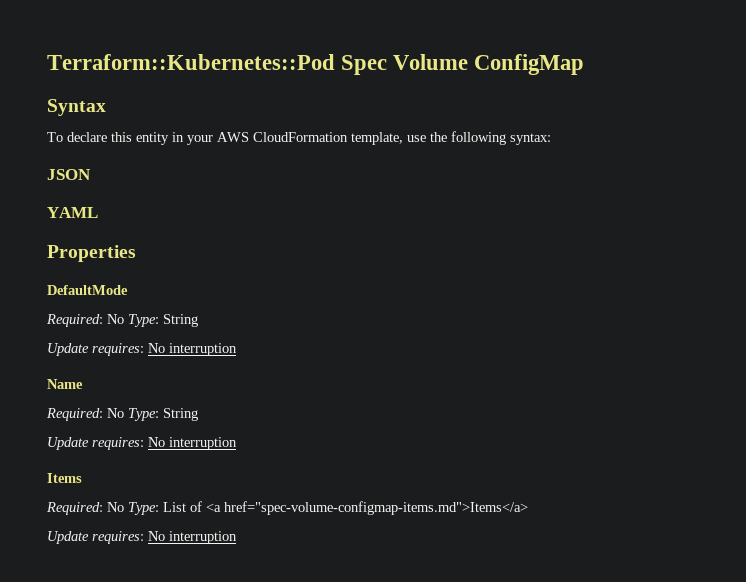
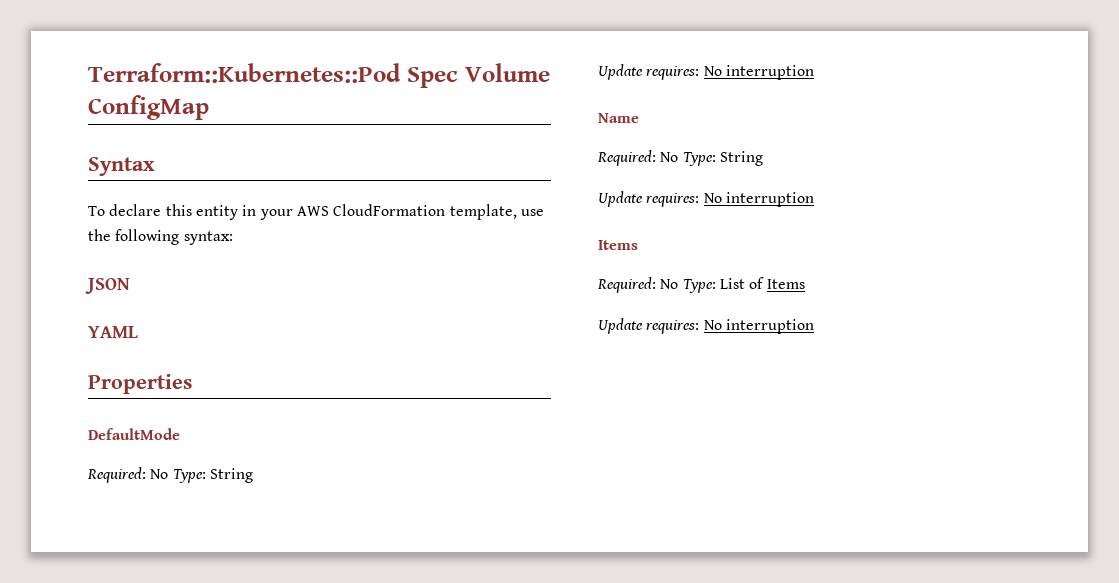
- Required: No Type: List of <a href="spec-volume-configmap-items.md">Items</a>
+ Required: No Type: List of Items

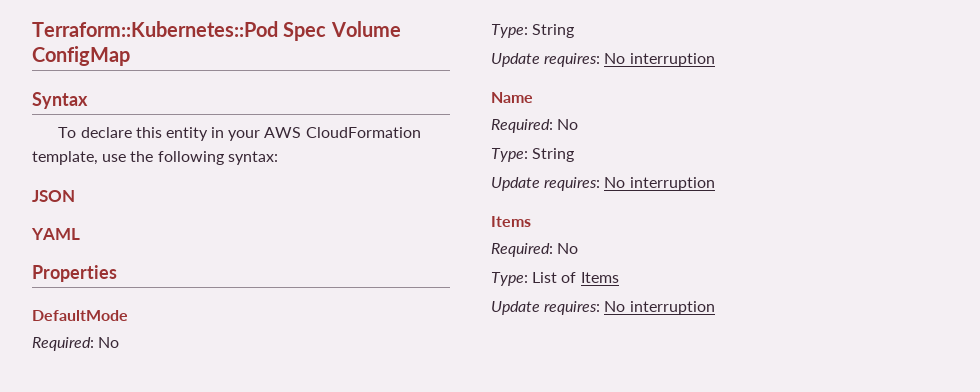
  DefaultMode
- Required: No Type: String
+ Required: No
+ Type: String
  Name
- Required: No Type: String
+ Required: No
+ Type: String
  Update requires: No interruption
  Items
- Required: No Type: List of Items
+ Required: No
+ Type: List of Items

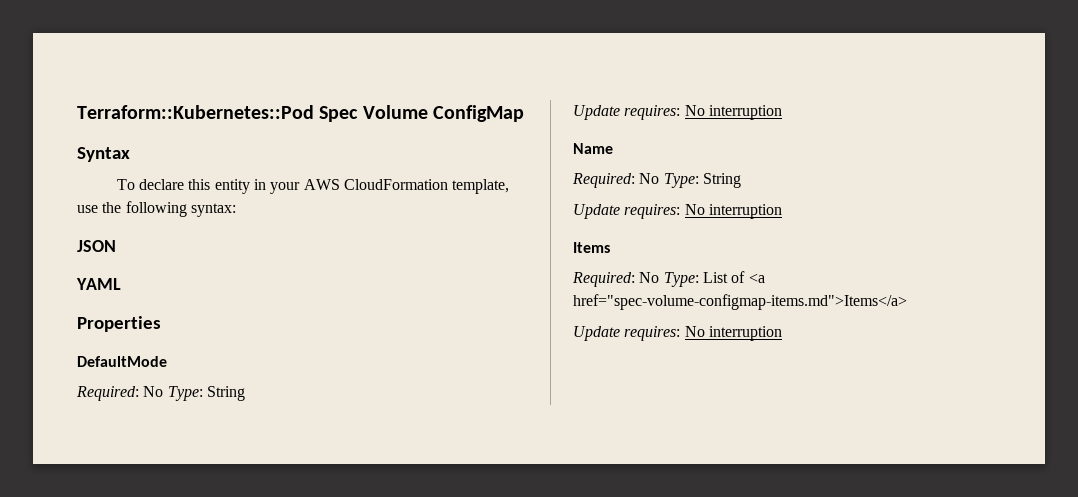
  DefaultMode
- Required: No
- Type: String
+ Required: No Type: String
  Name
- Required: No
- Type: String
+ Required: No Type: String
  Update requires: No interruption
  Items
- Required: No
- Type: List of Items
+ Required: No Type: List of <a href="spec-volume-configmap-items.md">Items</a>

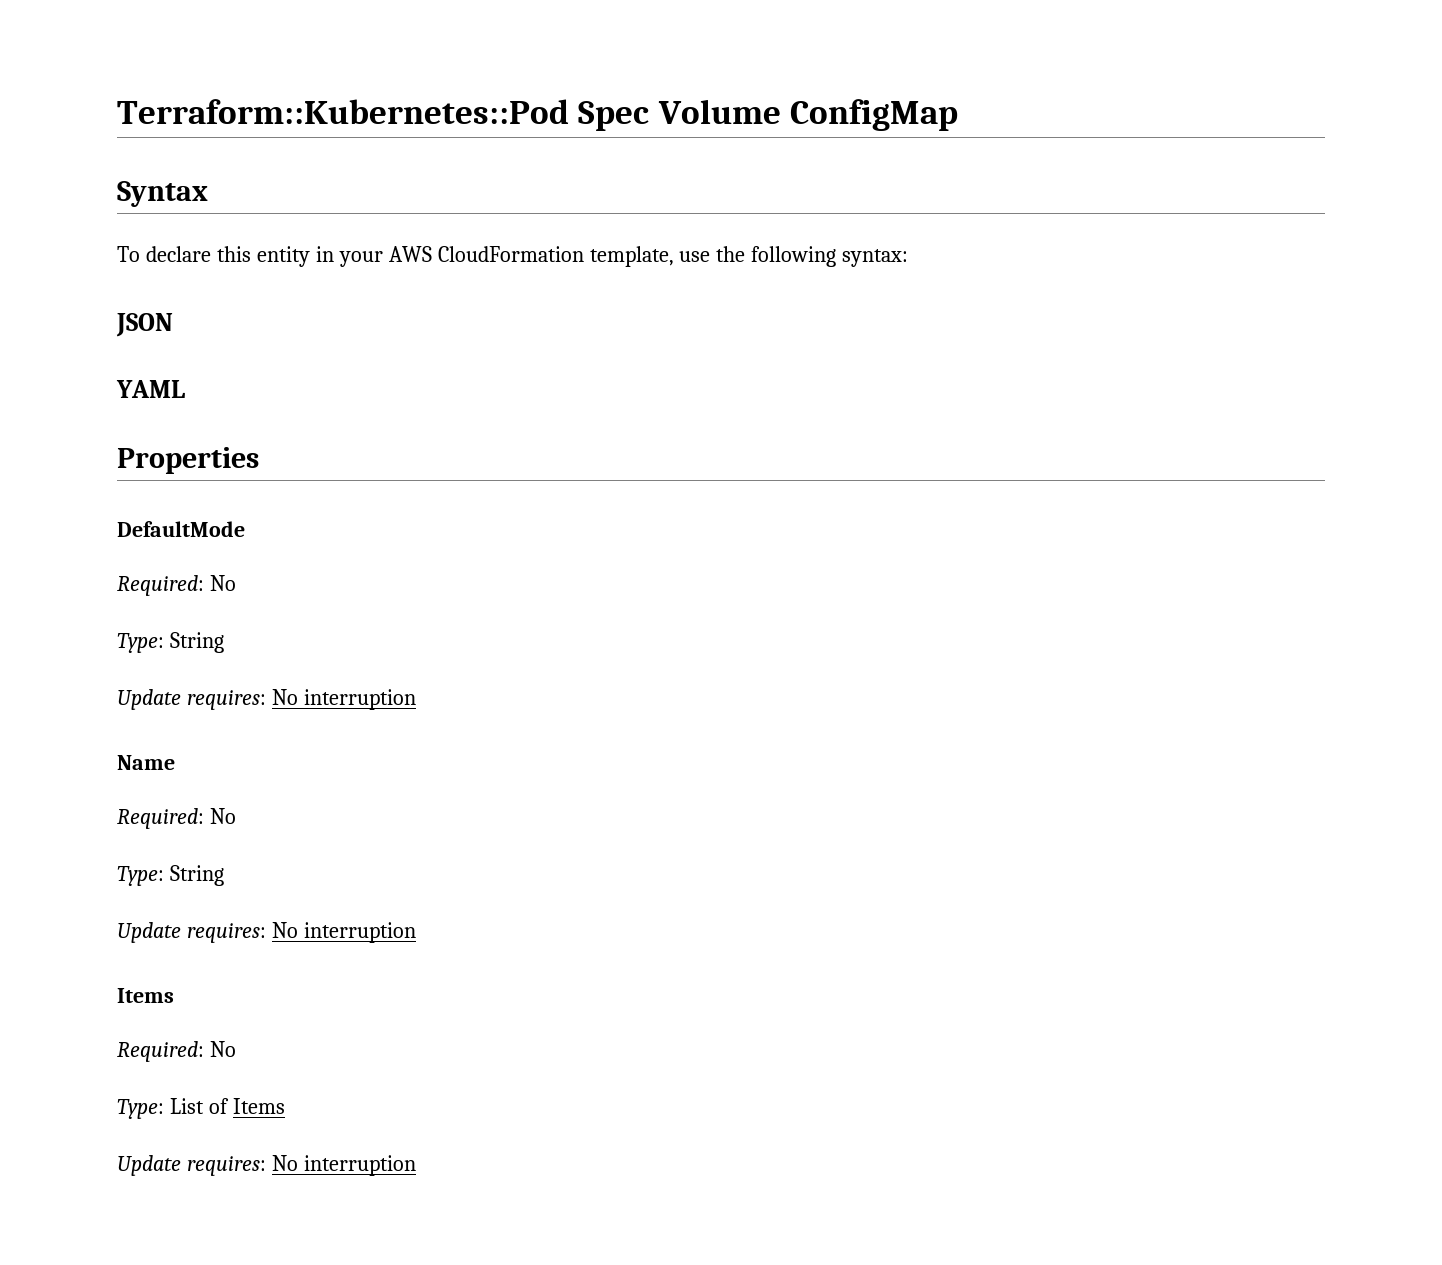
  DefaultMode
- Required: No Type: String
+ Required: No
+ Type: String
  Name
- Required: No Type: String
+ Required: No
+ Type: String
  Update requires: No interruption
  Items
- Required: No Type: List of <a href="spec-volume-configmap-items.md">Items</a>
+ Required: No
+ Type: List of Items

